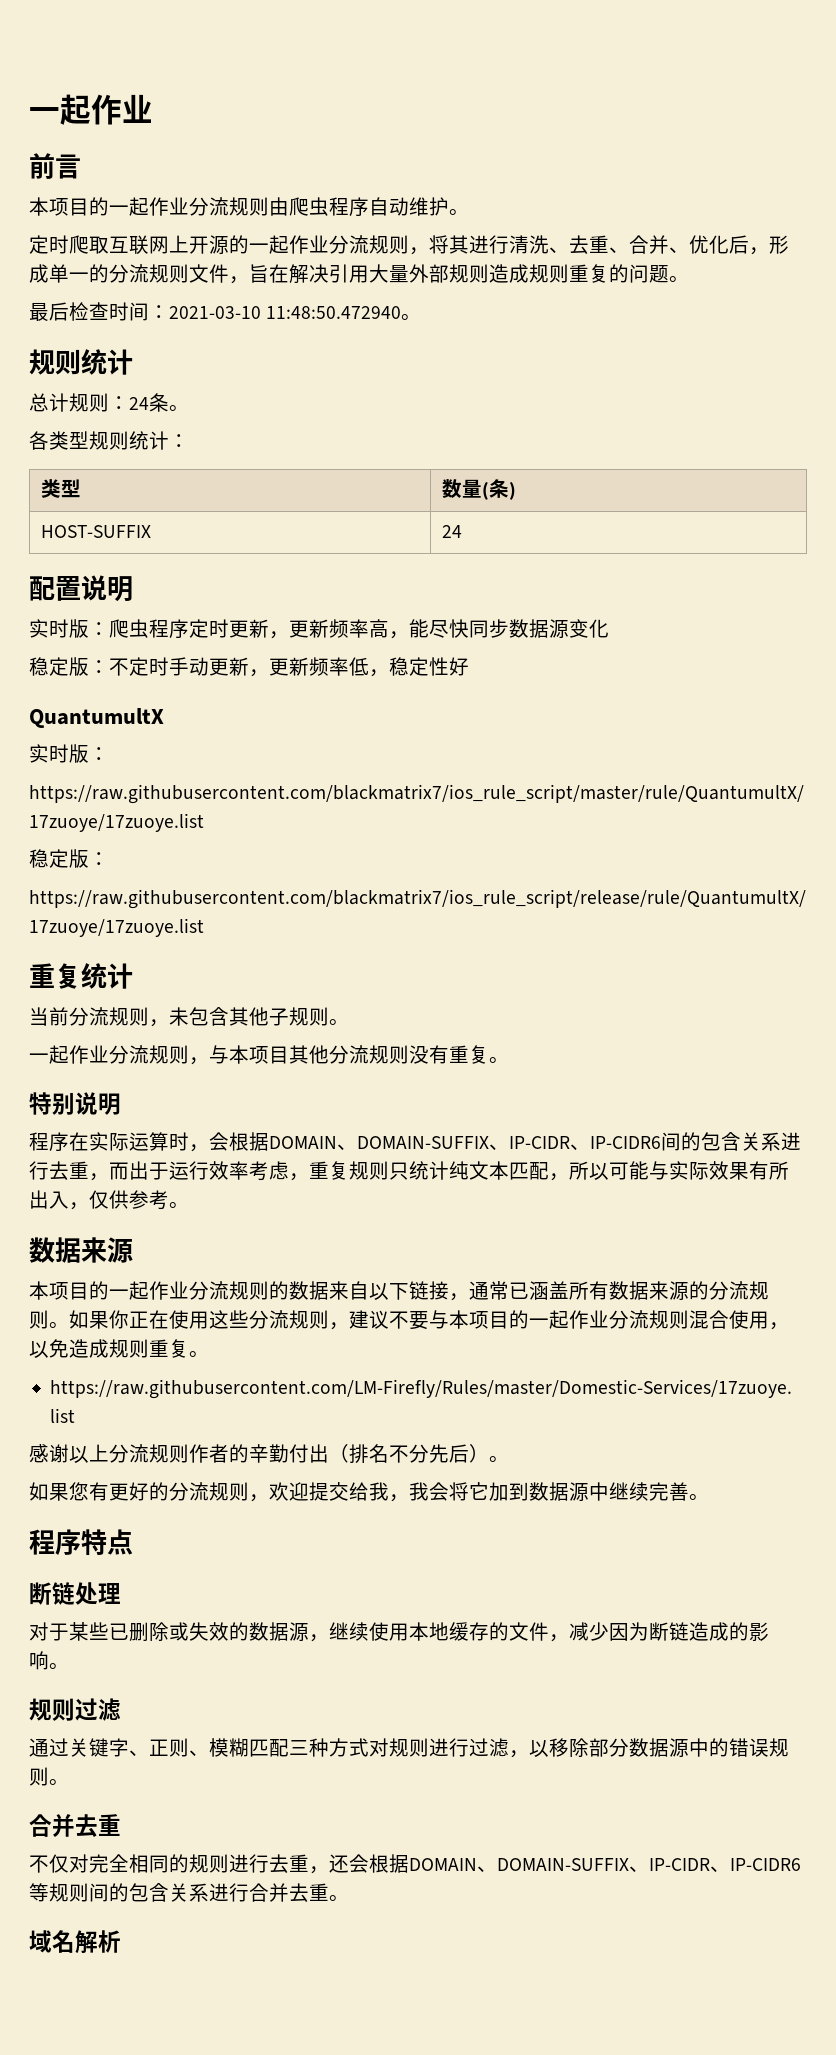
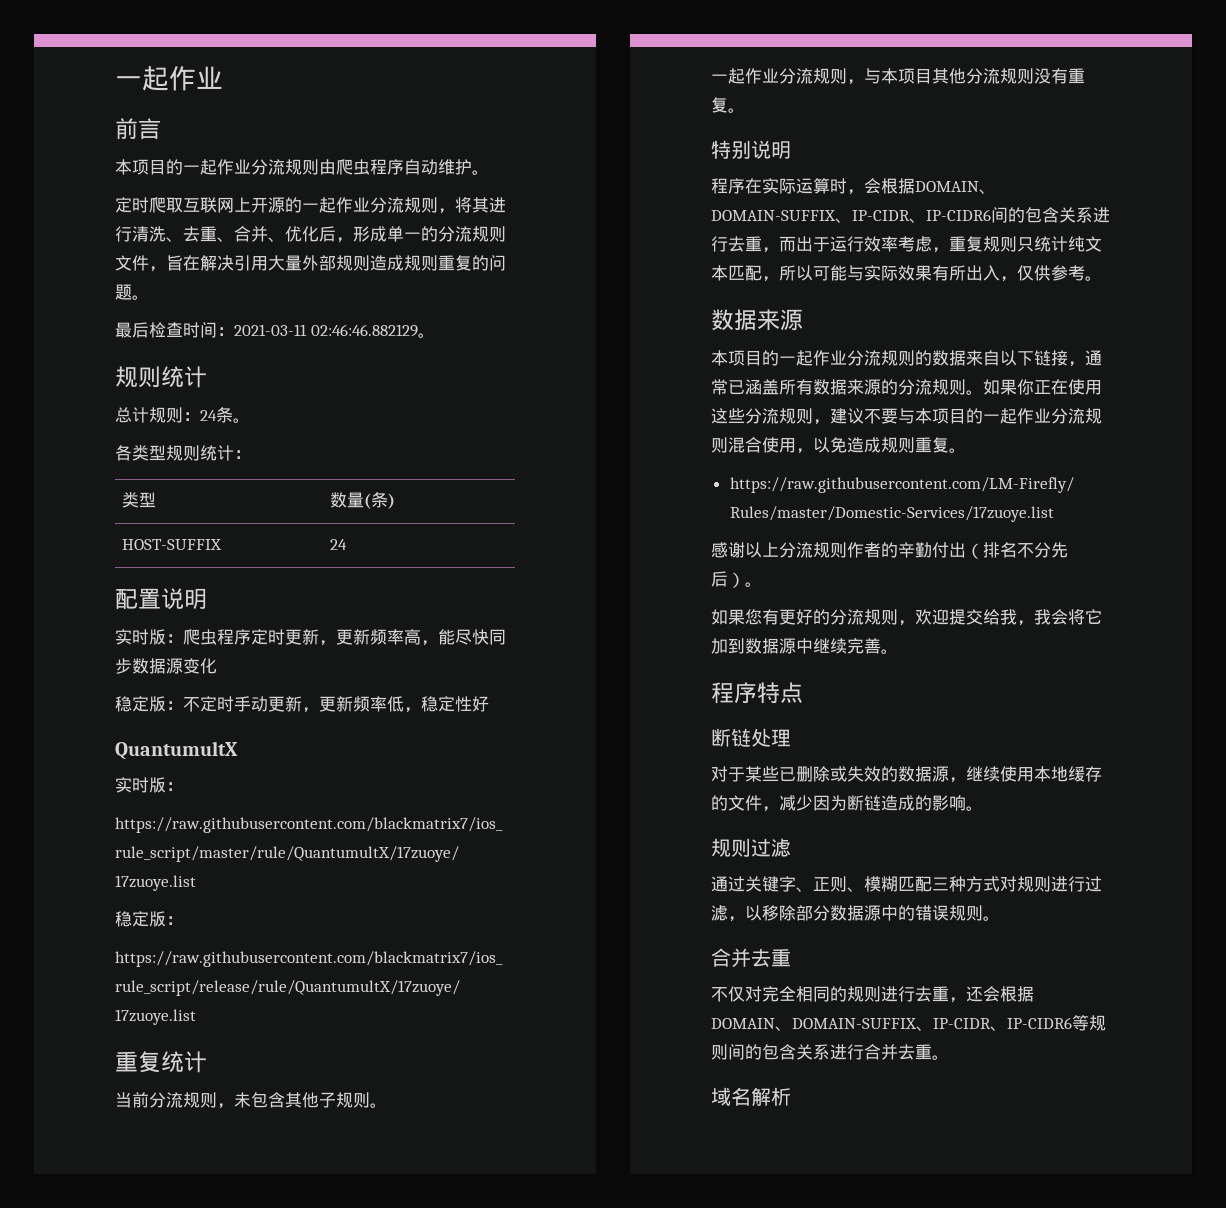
- 最后检查时间：2021-03-10 11:48:50.472940。
+ 最后检查时间：2021-03-11 02:46:46.882129。

